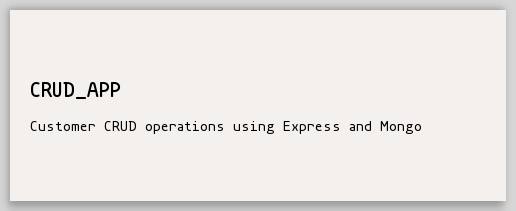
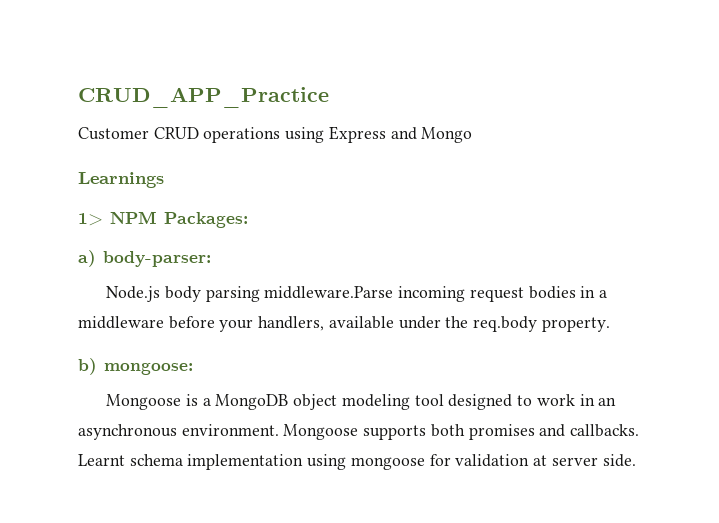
- CRUD_APP
+ CRUD_APP_Practice
+ Learnings
+ 1> NPM Packages:
+ a) body-parser:
+ Node.js body parsing middleware.Parse incoming request bodies in a middleware before your handlers, available under the req.body property.
+ b) mongoose:
+ Mongoose is a MongoDB object modeling tool designed to work in an asynchronous environment. Mongoose supports both promises and callbacks. Learnt schema implementation using mongoose for validation at server side.

